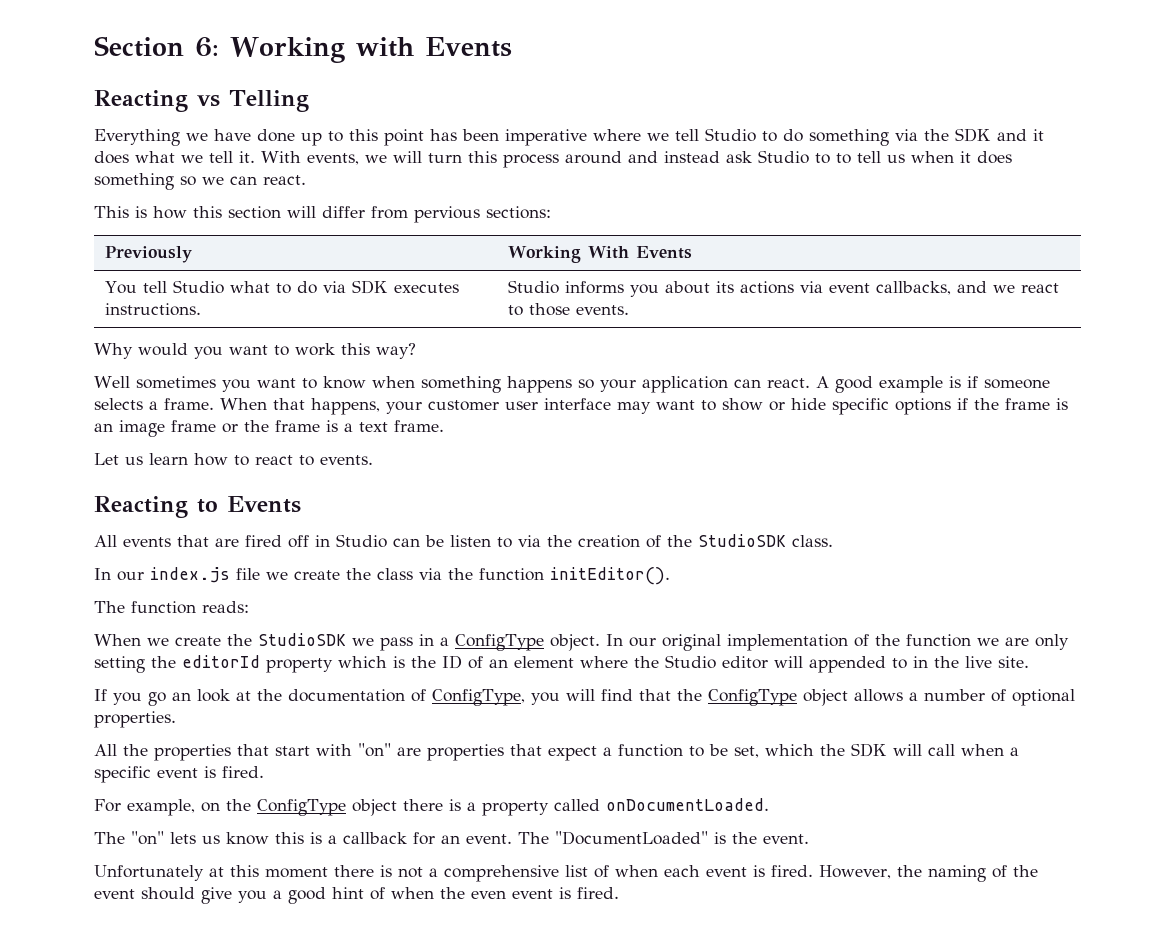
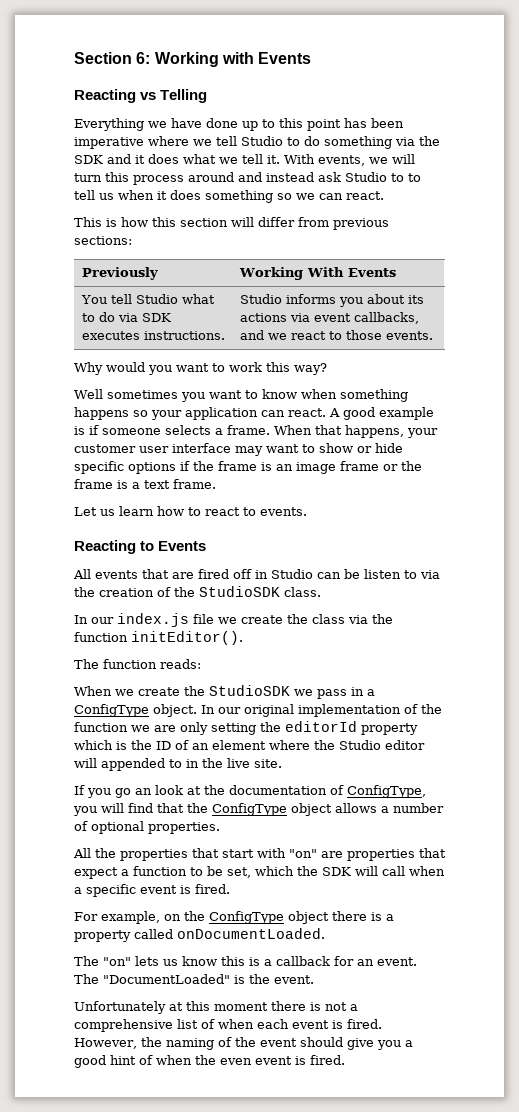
- This is how this section will differ from pervious sections:
+ This is how this section will differ from previous sections:

